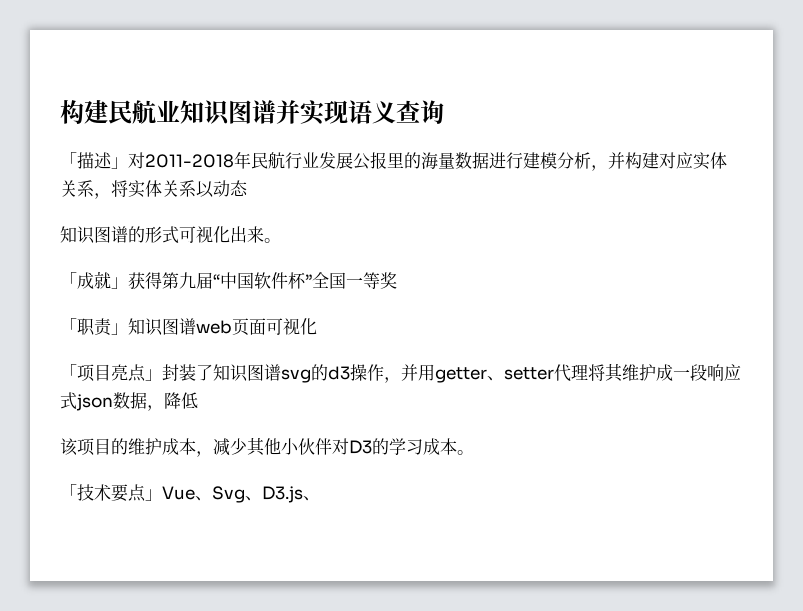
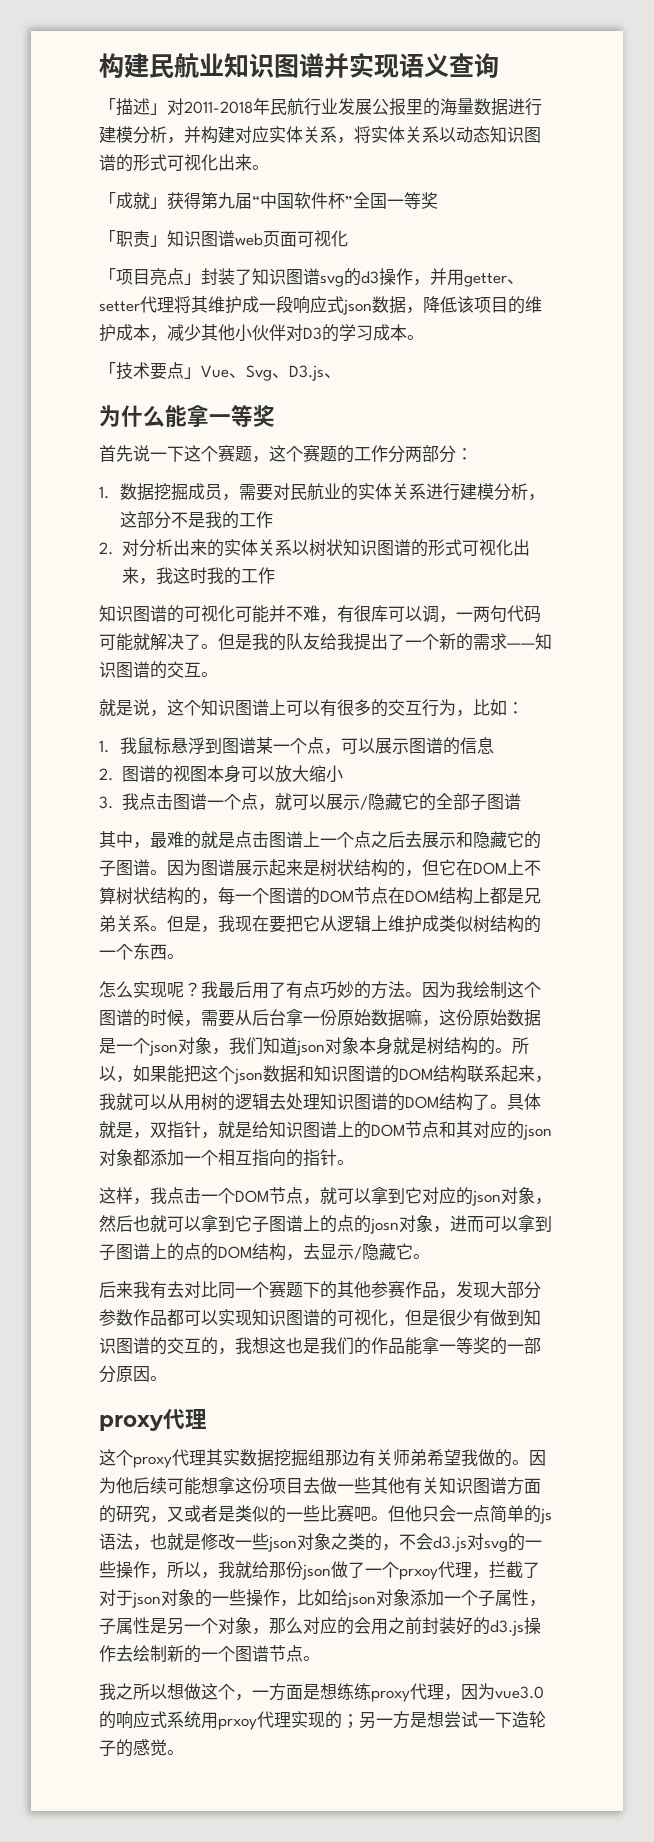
- 「描述」对2011-2018年民航行业发展公报里的海量数据进行建模分析，并构建对应实体关系，将实体关系以动态
- 知识图谱的形式可视化出来。
+ 「描述」对2011-2018年民航行业发展公报里的海量数据进行建模分析，并构建对应实体关系，将实体关系以动态知识图谱的形式可视化出来。
- 「项目亮点」封装了知识图谱svg的d3操作，并用getter、setter代理将其维护成一段响应式json数据，降低
- 该项目的维护成本，减少其他小伙伴对D3的学习成本。
+ 「项目亮点」封装了知识图谱svg的d3操作，并用getter、setter代理将其维护成一段响应式json数据，降低该项目的维护成本，减少其他小伙伴对D3的学习成本。
+ 为什么能拿一等奖
+ 首先说一下这个赛题，这个赛题的工作分两部分：
+ 1.数据挖掘成员，需要对民航业的实体关系进行建模分析，这部分不是我的工作
+ 2.对分析出来的实体关系以树状知识图谱的形式可视化出来，我这时我的工作
+ 知识图谱的可视化可能并不难，有很库可以调，一两句代码可能就解决了。但是我的队友给我提出了一个新的需求——知识图谱的交互。
+ 就是说，这个知识图谱上可以有很多的交互行为，比如：
+ 1.我鼠标悬浮到图谱某一个点，可以展示图谱的信息
+ 2.图谱的视图本身可以放大缩小
+ 3.我点击图谱一个点，就可以展示/隐藏它的全部子图谱
+ 其中，最难的就是点击图谱上一个点之后去展示和隐藏它的子图谱。因为图谱展示起来是树状结构的，但它在DOM上不算树状结构的，每一个图谱的DOM节点在DOM结构上都是兄弟关系。但是，我现在要把它从逻辑上维护成类似树结构的一个东西。
+ 怎么实现呢？我最后用了有点巧妙的方法。因为我绘制这个图谱的时候，需要从后台拿一份原始数据嘛，这份原始数据是一个json对象，我们知道json对象本身就是树结构的。所以，如果能把这个json数据和知识图谱的DOM结构联系起来，我就可以从用树的逻辑去处理知识图谱的DOM结构了。具体就是，双指针，就是给知识图谱上的DOM节点和其对应的json对象都添加一个相互指向的指针。
+ 这样，我点击一个DOM节点，就可以拿到它对应的json对象，然后也就可以拿到它子图谱上的点的josn对象，进而可以拿到子图谱上的点的DOM结构，去显示/隐藏它。
+ 后来我有去对比同一个赛题下的其他参赛作品，发现大部分参数作品都可以实现知识图谱的可视化，但是很少有做到知识图谱的交互的，我想这也是我们的作品能拿一等奖的一部分原因。
+ proxy代理
+ 这个proxy代理其实数据挖掘组那边有关师弟希望我做的。因为他后续可能想拿这份项目去做一些其他有关知识图谱方面的研究，又或者是类似的一些比赛吧。但他只会一点简单的js语法，也就是修改一些json对象之类的，不会d3.js对svg的一些操作，所以，我就给那份json做了一个prxoy代理，拦截了对于json对象的一些操作，比如给json对象添加一个子属性，子属性是另一个对象，那么对应的会用之前封装好的d3.js操作去绘制新的一个图谱节点。
+ 我之所以想做这个，一方面是想练练proxy代理，因为vue3.0的响应式系统用prxoy代理实现的；另一方是想尝试一下造轮子的感觉。

